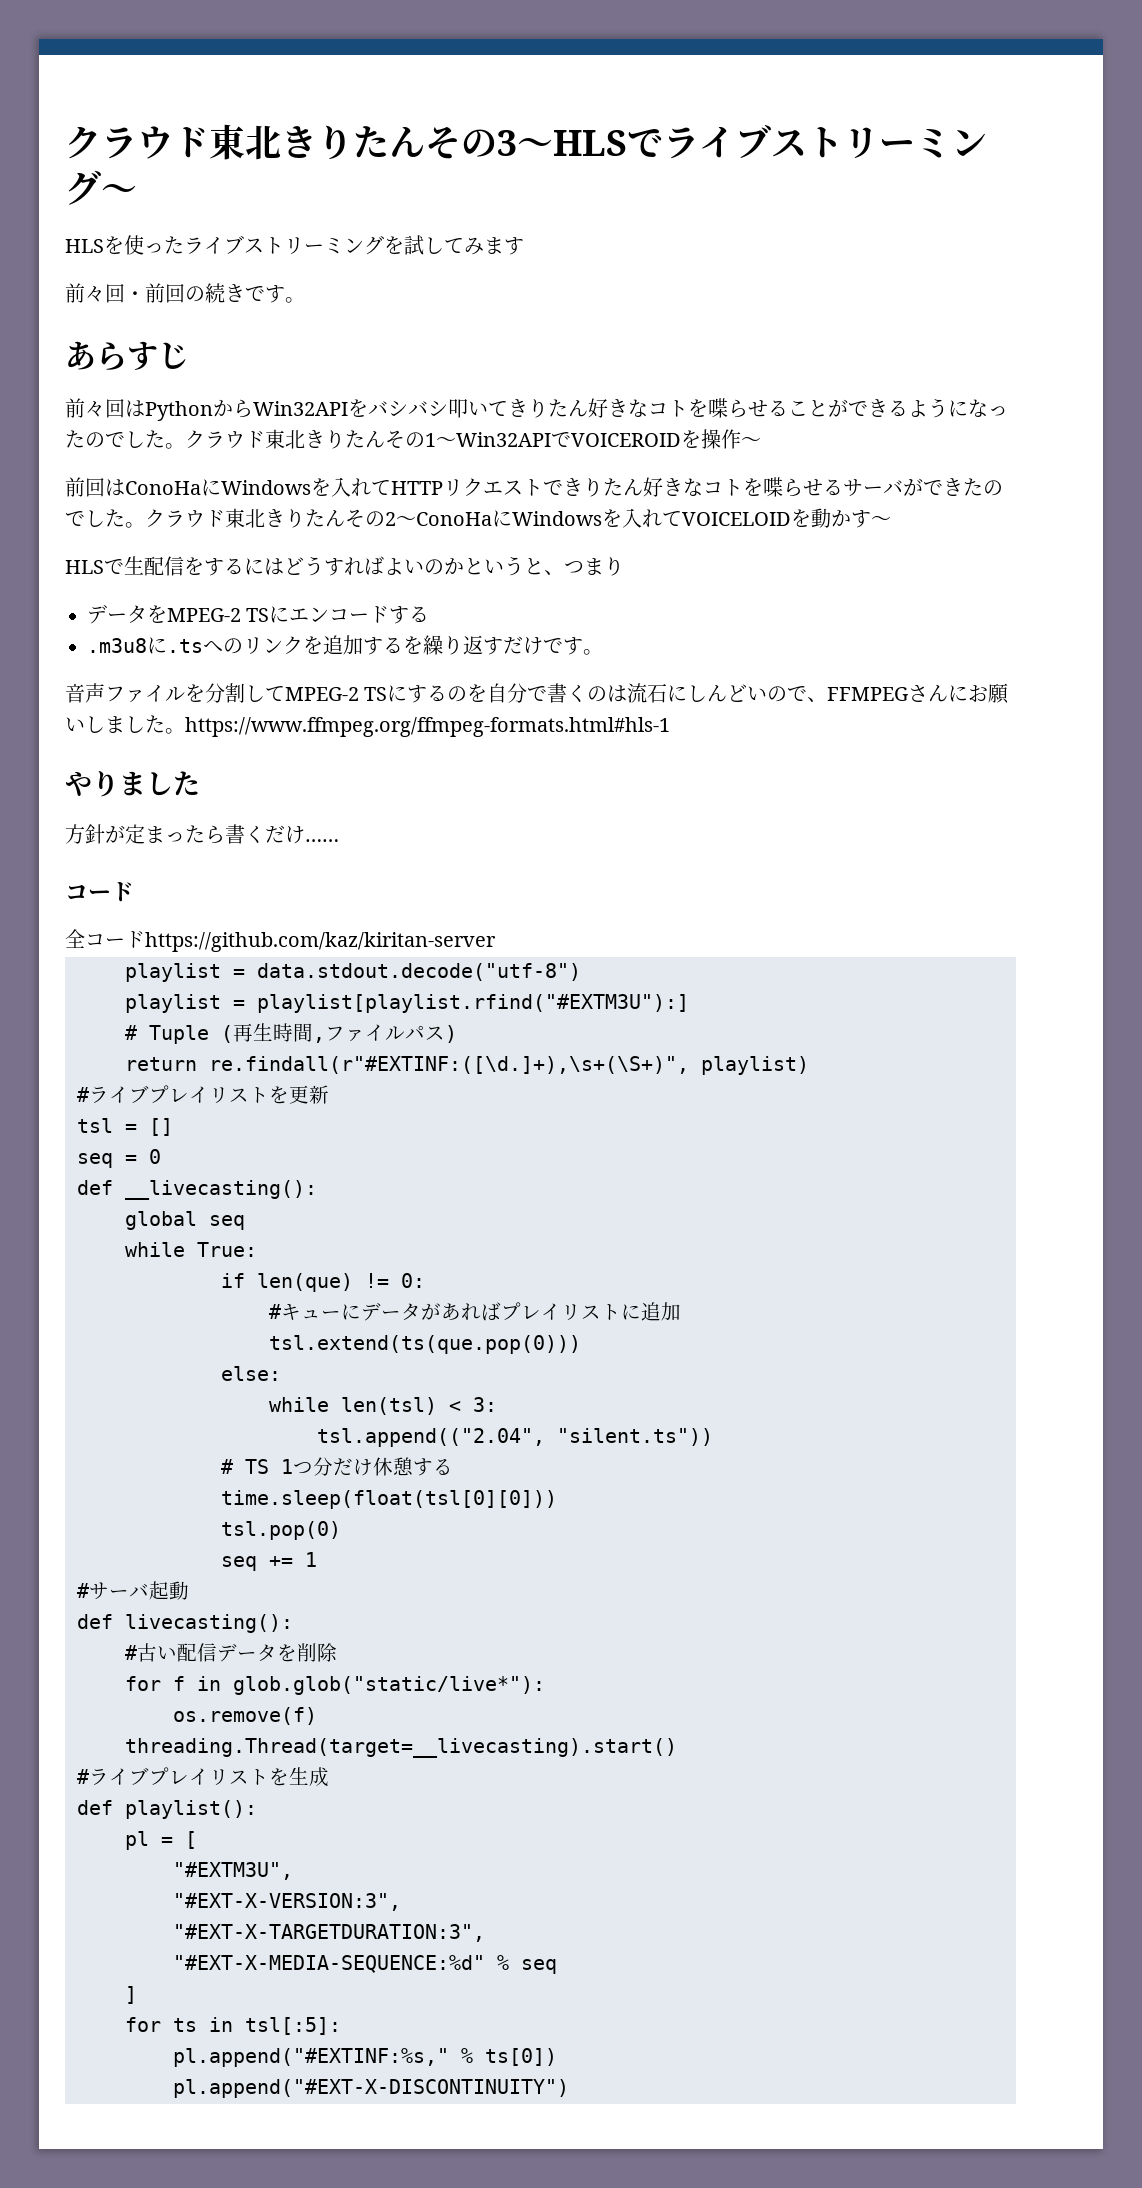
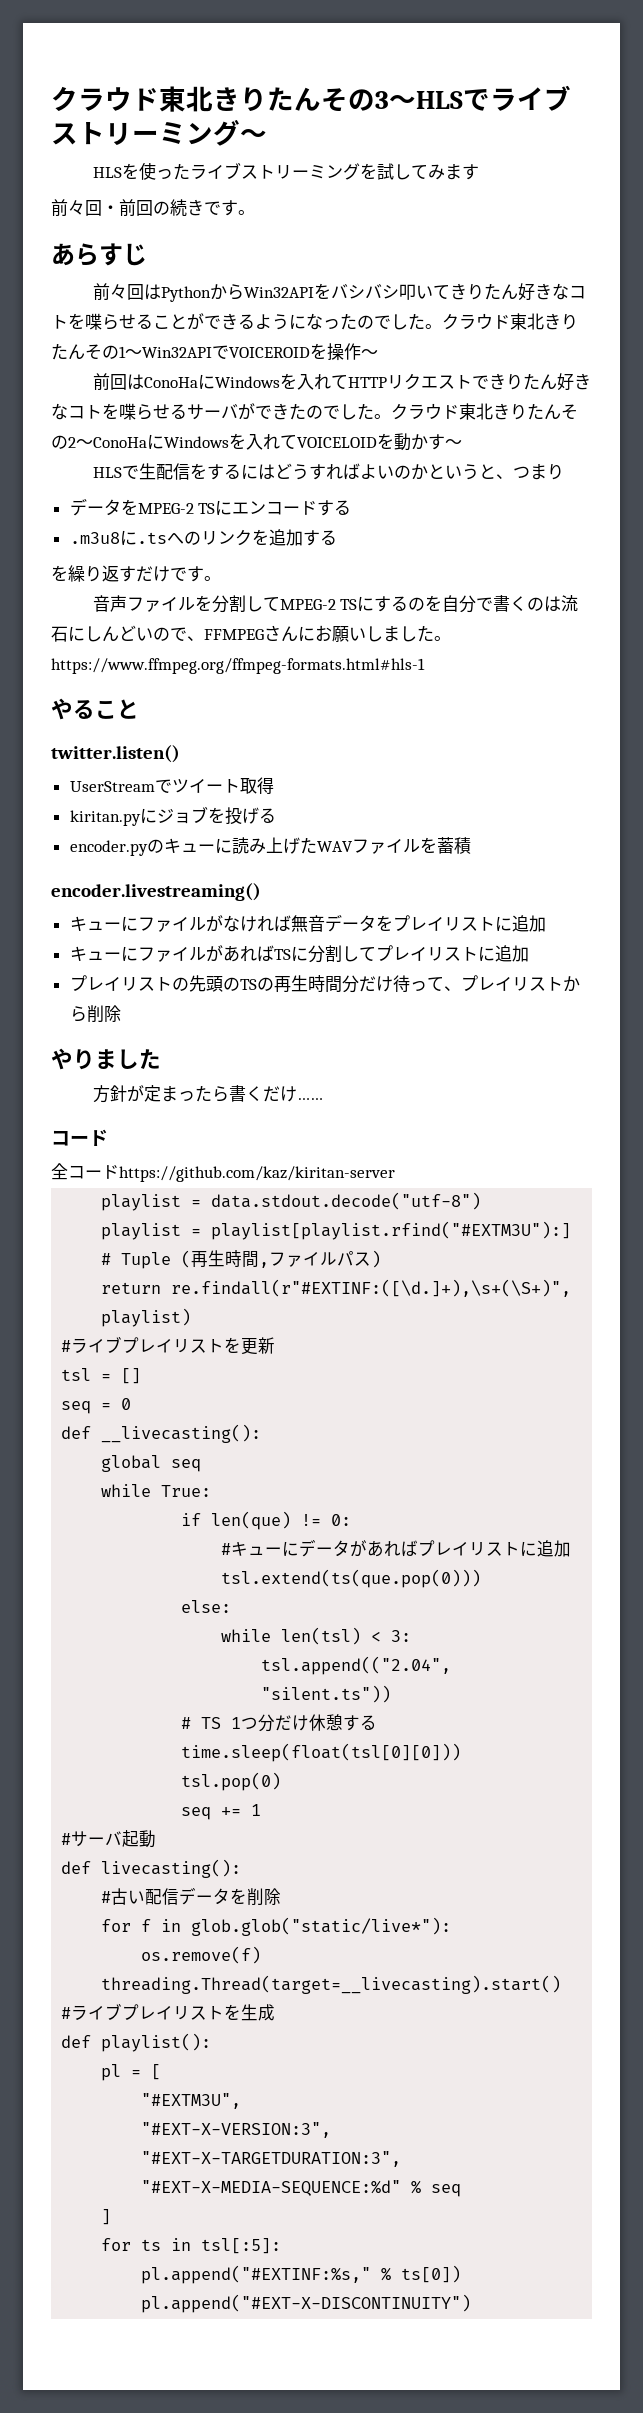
- .m3u8に.tsへのリンクを追加するを繰り返すだけです。
+ .m3u8に.tsへのリンクを追加する
+ を繰り返すだけです。
+ やること
+ twitter.listen()
+ UserStreamでツイート取得
+ kiritan.pyにジョブを投げる
+ encoder.pyのキューに読み上げたWAVファイルを蓄積
+ encoder.livestreaming()
+ キューにファイルがなければ無音データをプレイリストに追加
+ キューにファイルがあればTSに分割してプレイリストに追加
+ プレイリストの先頭のTSの再生時間分だけ待って、プレイリストから削除

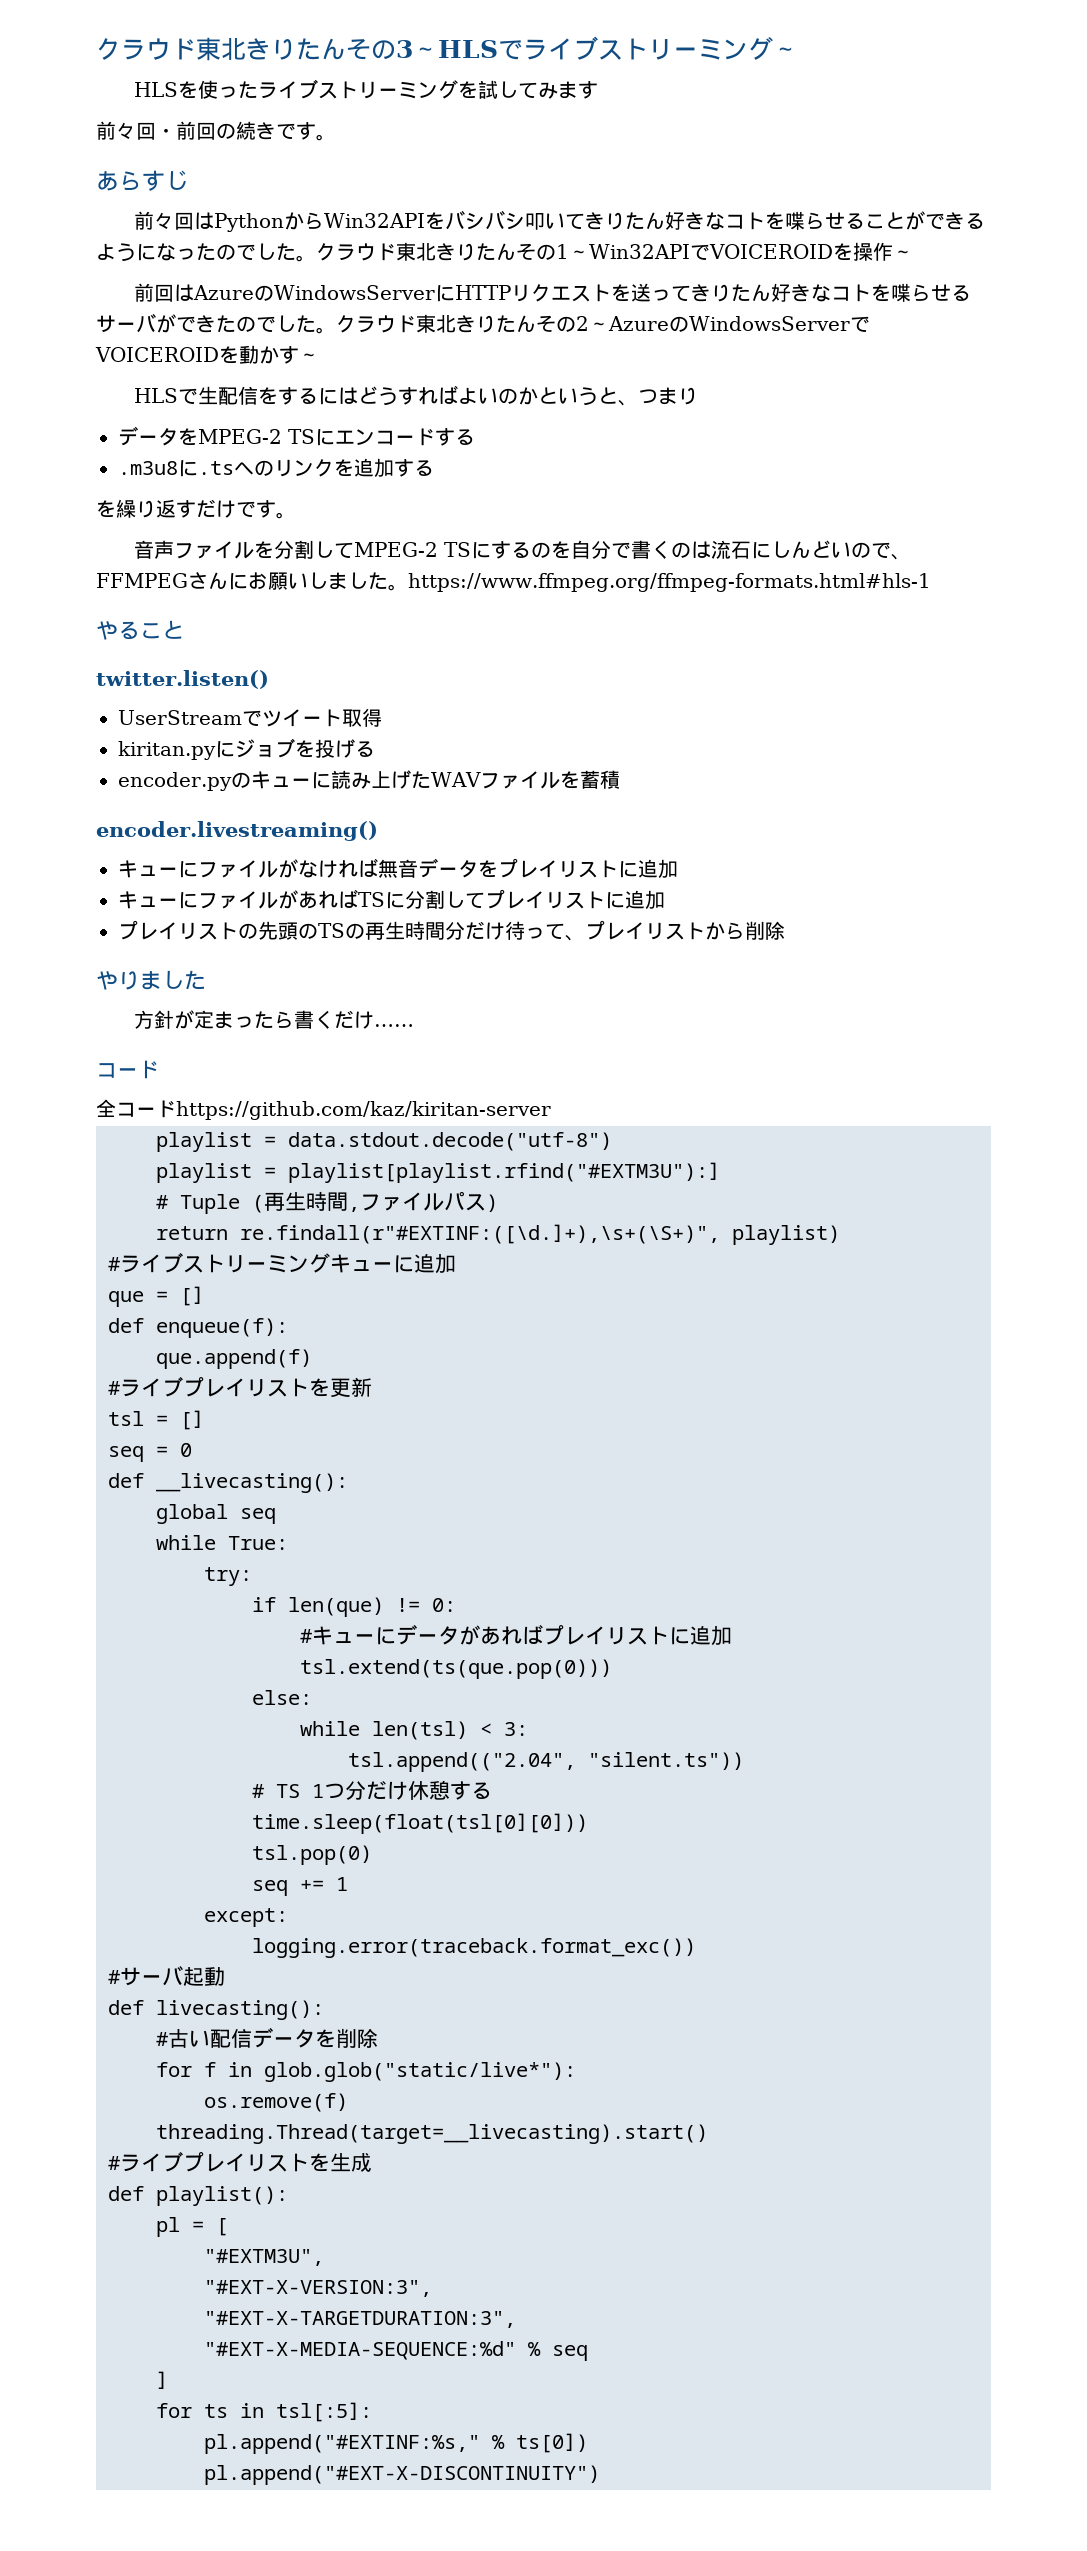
- 前回はConoHaにWindowsを入れてHTTPリクエストできりたん好きなコトを喋らせるサーバができたのでした。
+ 前回はAzureのWindowsServerにHTTPリクエストを送ってきりたん好きなコトを喋らせるサーバができたのでした。
- クラウド東北きりたんその2～ConoHaにWindowsを入れてVOICELOIDを動かす～
+ クラウド東北きりたんその2～AzureのWindowsServerでVOICEROIDを動かす～
+ #ライブストリーミングキューに追加
+ que = []
+ def enqueue(f):
+ que.append(f)
+ try:
+ except:
+ logging.error(traceback.format_exc())

